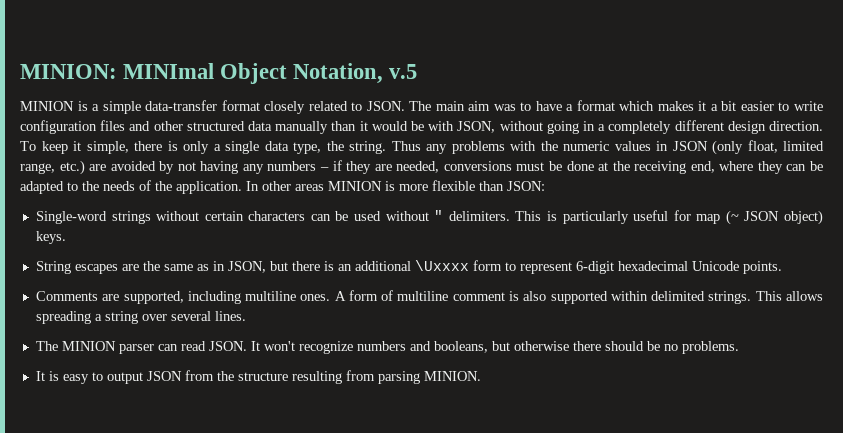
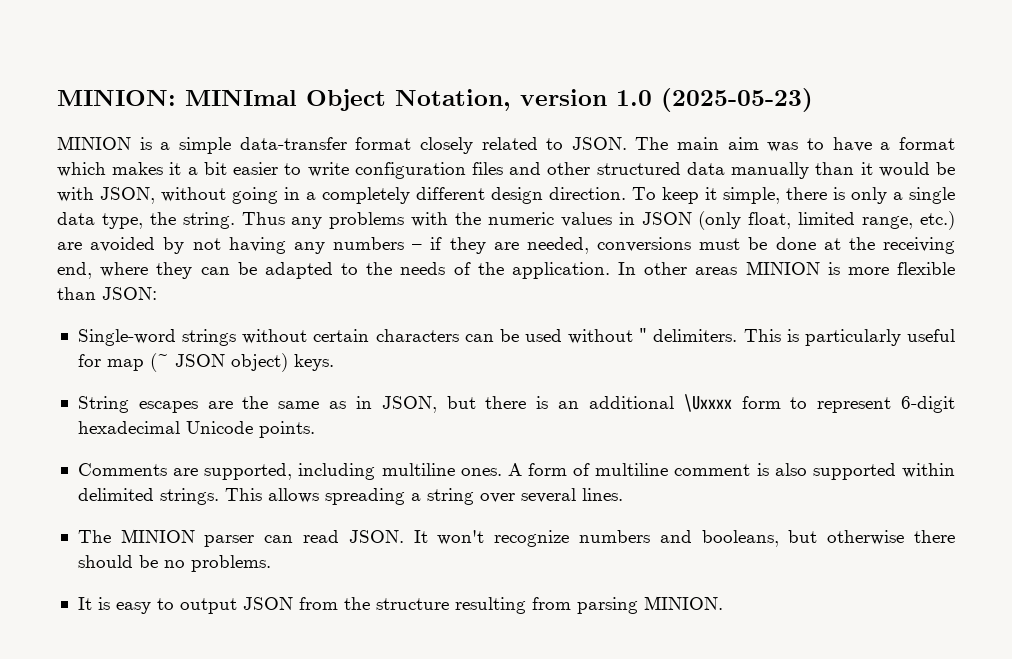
- MINION: MINImal Object Notation, v.5
+ MINION: MINImal Object Notation, version 1.0 (2025-05-23)

